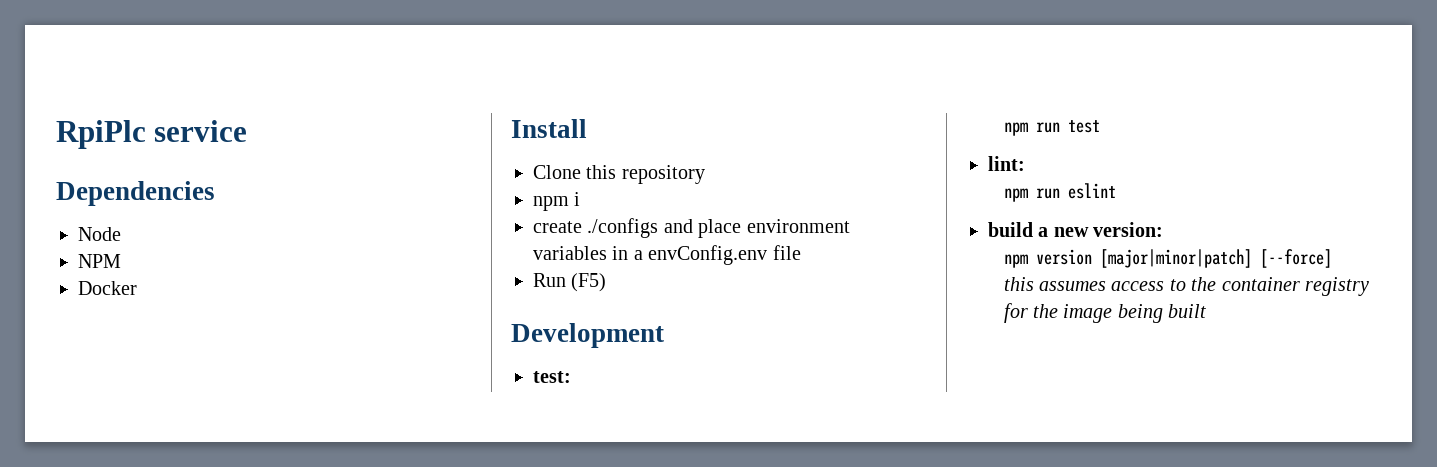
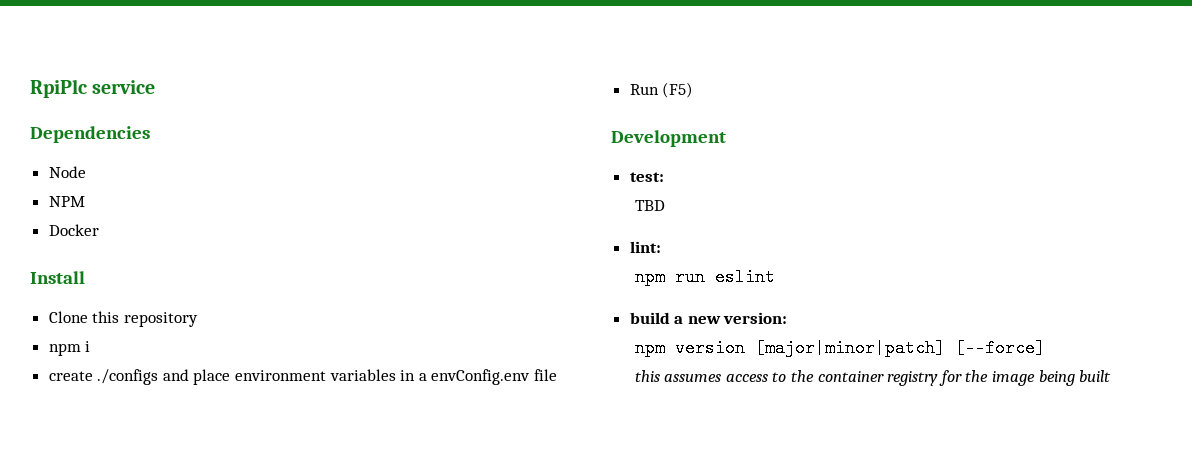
- npm run test
+ TBD

